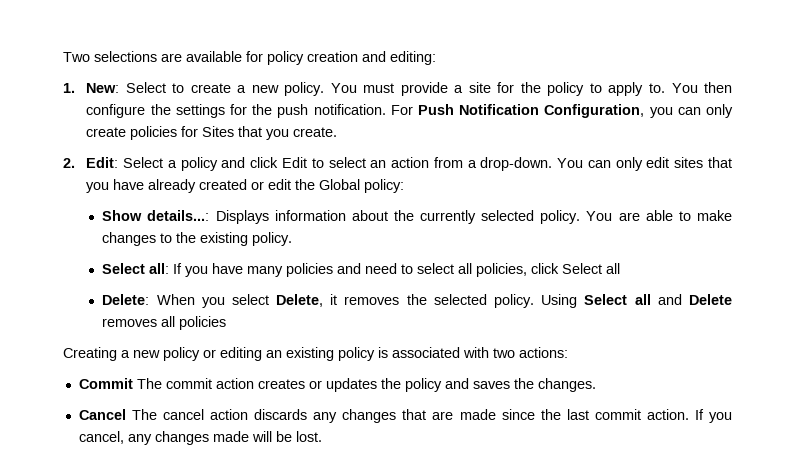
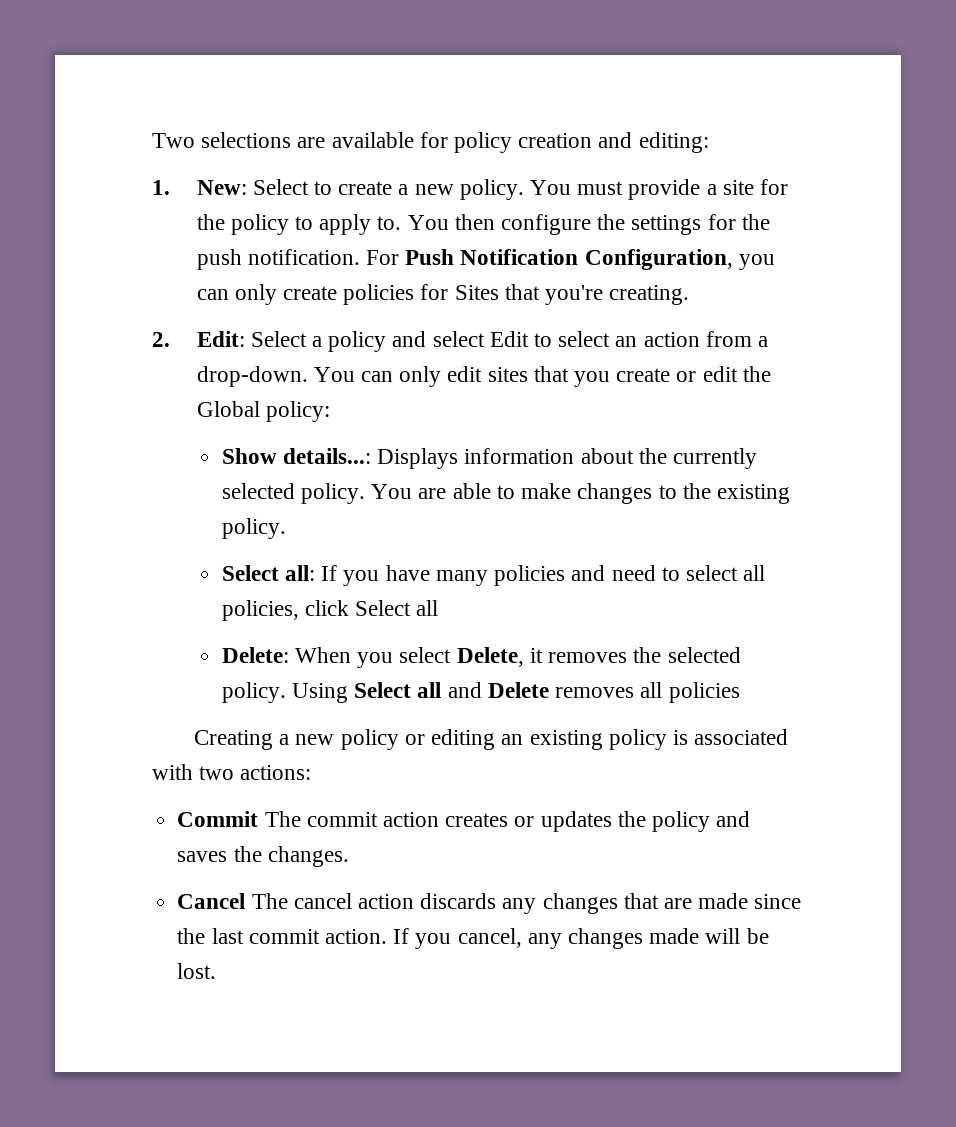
- For Push Notification Configuration, you can only create policies for Sites that you create.
+ For Push Notification Configuration, you can only create policies for Sites that you're creating.
- 2. Edit: Select a policy and click Edit to select an action from a drop-down.
+ 2. Edit: Select a policy and select Edit to select an action from a drop-down.
- You can only edit sites that you have already created or edit the Global policy:
+ You can only edit sites that you create or edit the Global policy:

